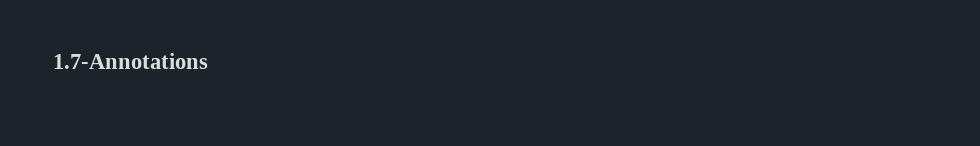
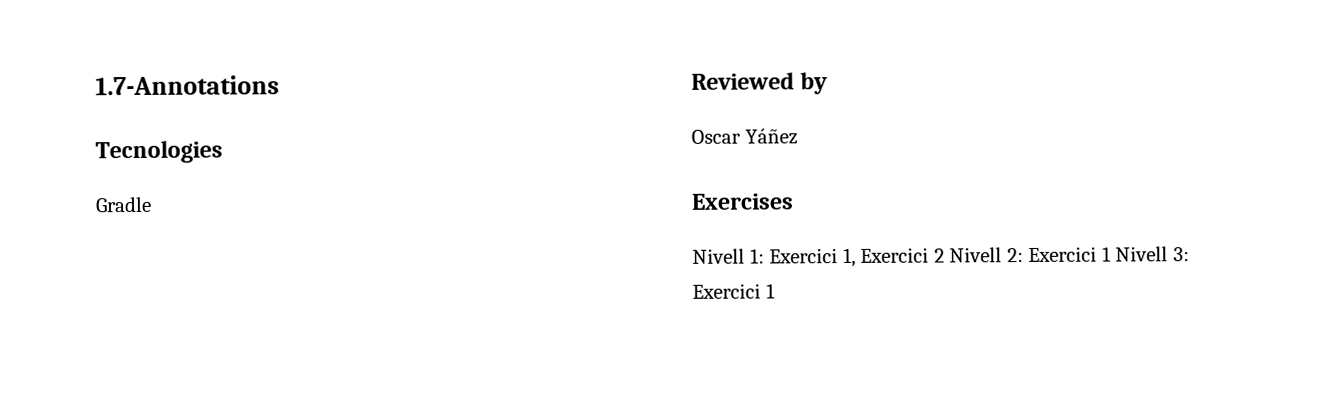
+ Tecnologies
+ Gradle
+ Reviewed by
+ Oscar Yáñez
+ Exercises
+ Nivell 1: Exercici 1, Exercici 2 Nivell 2: Exercici 1 Nivell 3: Exercici 1

